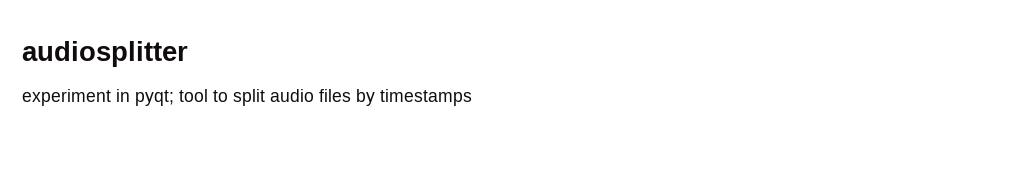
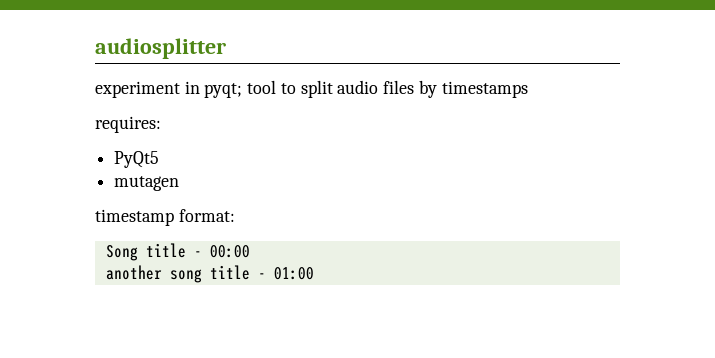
+ requires:
+ PyQt5
+ mutagen
+ timestamp format:
+ Song title - 00:00
+ another song title - 01:00

